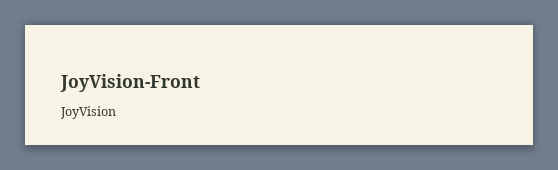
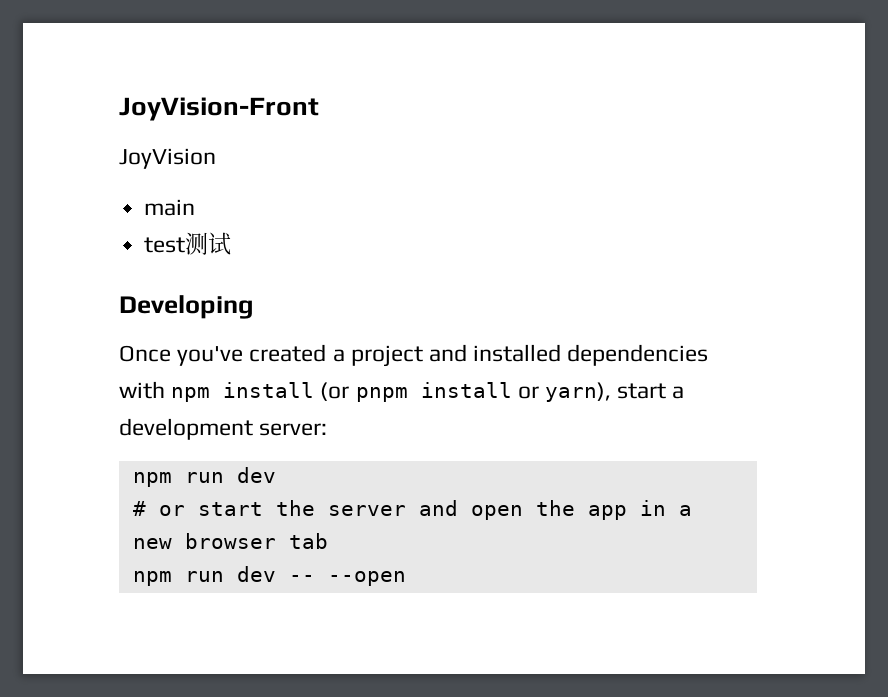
+ main
+ test测试
+ Developing
+ Once you've created a project and installed dependencies with npm install (or pnpm install or yarn), start a development server:
+ npm run dev
+ # or start the server and open the app in a new browser tab
+ npm run dev -- --open

